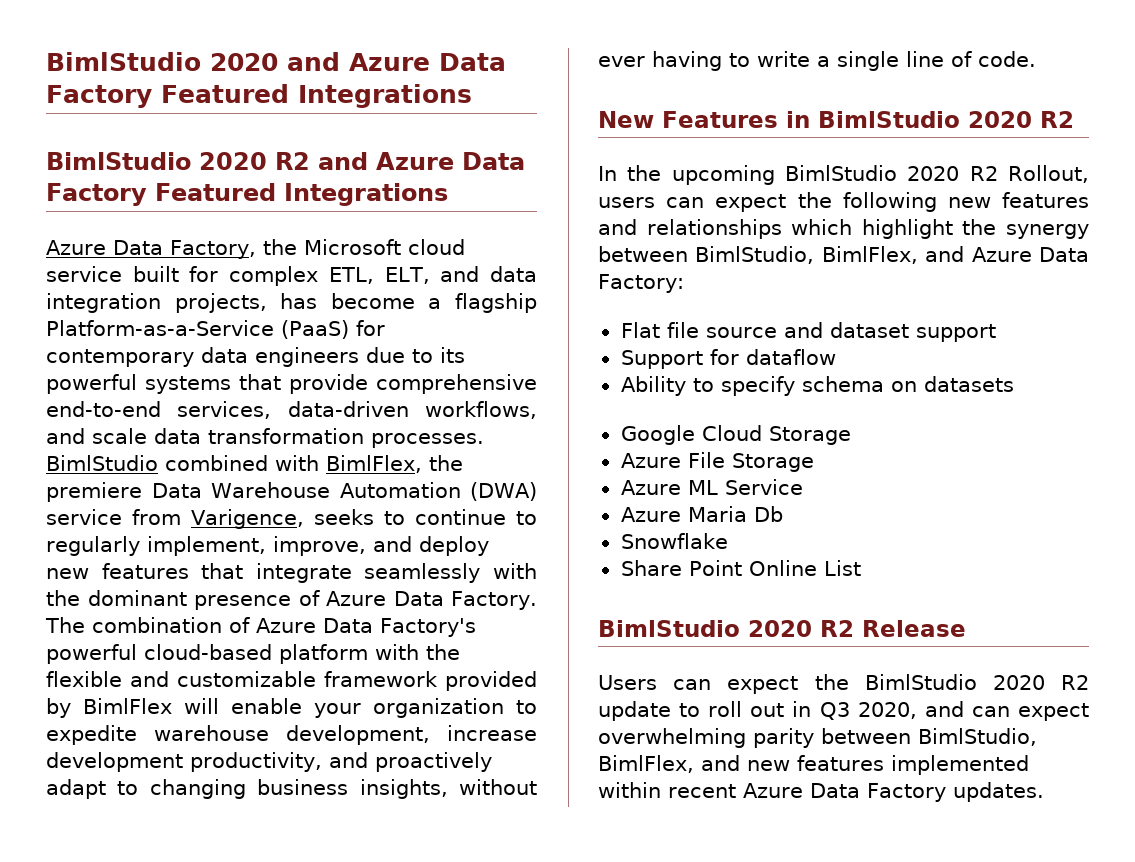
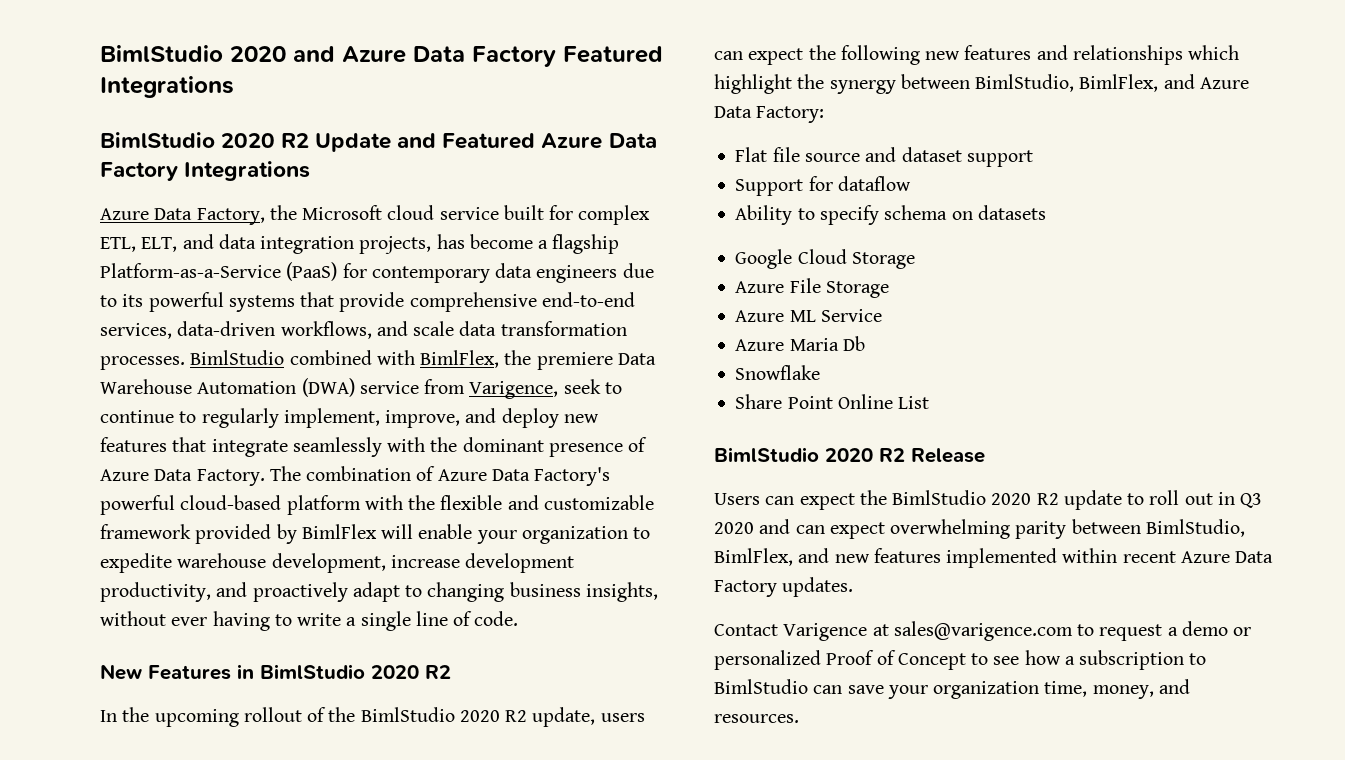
- BimlStudio 2020 R2 and Azure Data Factory Featured Integrations
+ BimlStudio 2020 R2 Update and Featured Azure Data Factory Integrations
- BimlStudio combined with BimlFlex, the premiere Data Warehouse Automation (DWA) service from Varigence, seeks to continue to regularly implement, improve, and deploy new features that integrate seamlessly with the dominant presence of Azure Data Factory.
+ BimlStudio combined with BimlFlex, the premiere Data Warehouse Automation (DWA) service from Varigence, seek to continue to regularly implement, improve, and deploy new features that integrate seamlessly with the dominant presence of Azure Data Factory.
- In the upcoming BimlStudio 2020 R2 Rollout, users can expect the following new features and relationships which highlight the synergy between BimlStudio, BimlFlex, and Azure Data Factory:
+ In the upcoming rollout of the BimlStudio 2020 R2 update, users can expect the following new features and relationships which highlight the synergy between BimlStudio, BimlFlex, and Azure Data Factory:
- Users can expect the BimlStudio 2020 R2 update to roll out in Q3 2020, and can expect overwhelming parity between BimlStudio, BimlFlex, and new features implemented within recent Azure Data Factory updates.
+ Users can expect the BimlStudio 2020 R2 update to roll out in Q3 2020 and can expect overwhelming parity between BimlStudio, BimlFlex, and new features implemented within recent Azure Data Factory updates.
+ Contact Varigence at sales@varigence.com to request a demo or personalized Proof of Concept to see how a subscription to BimlStudio can save your organization time, money, and resources.

